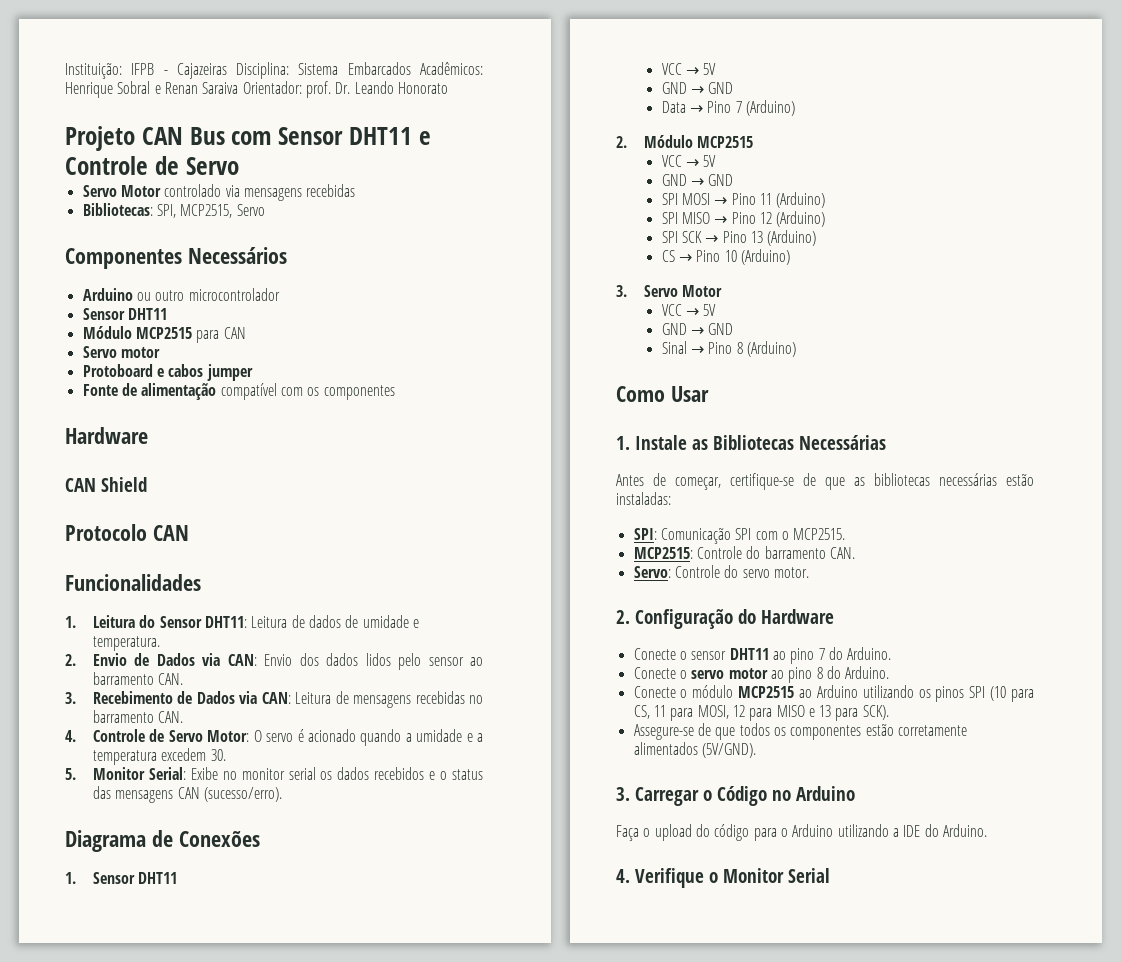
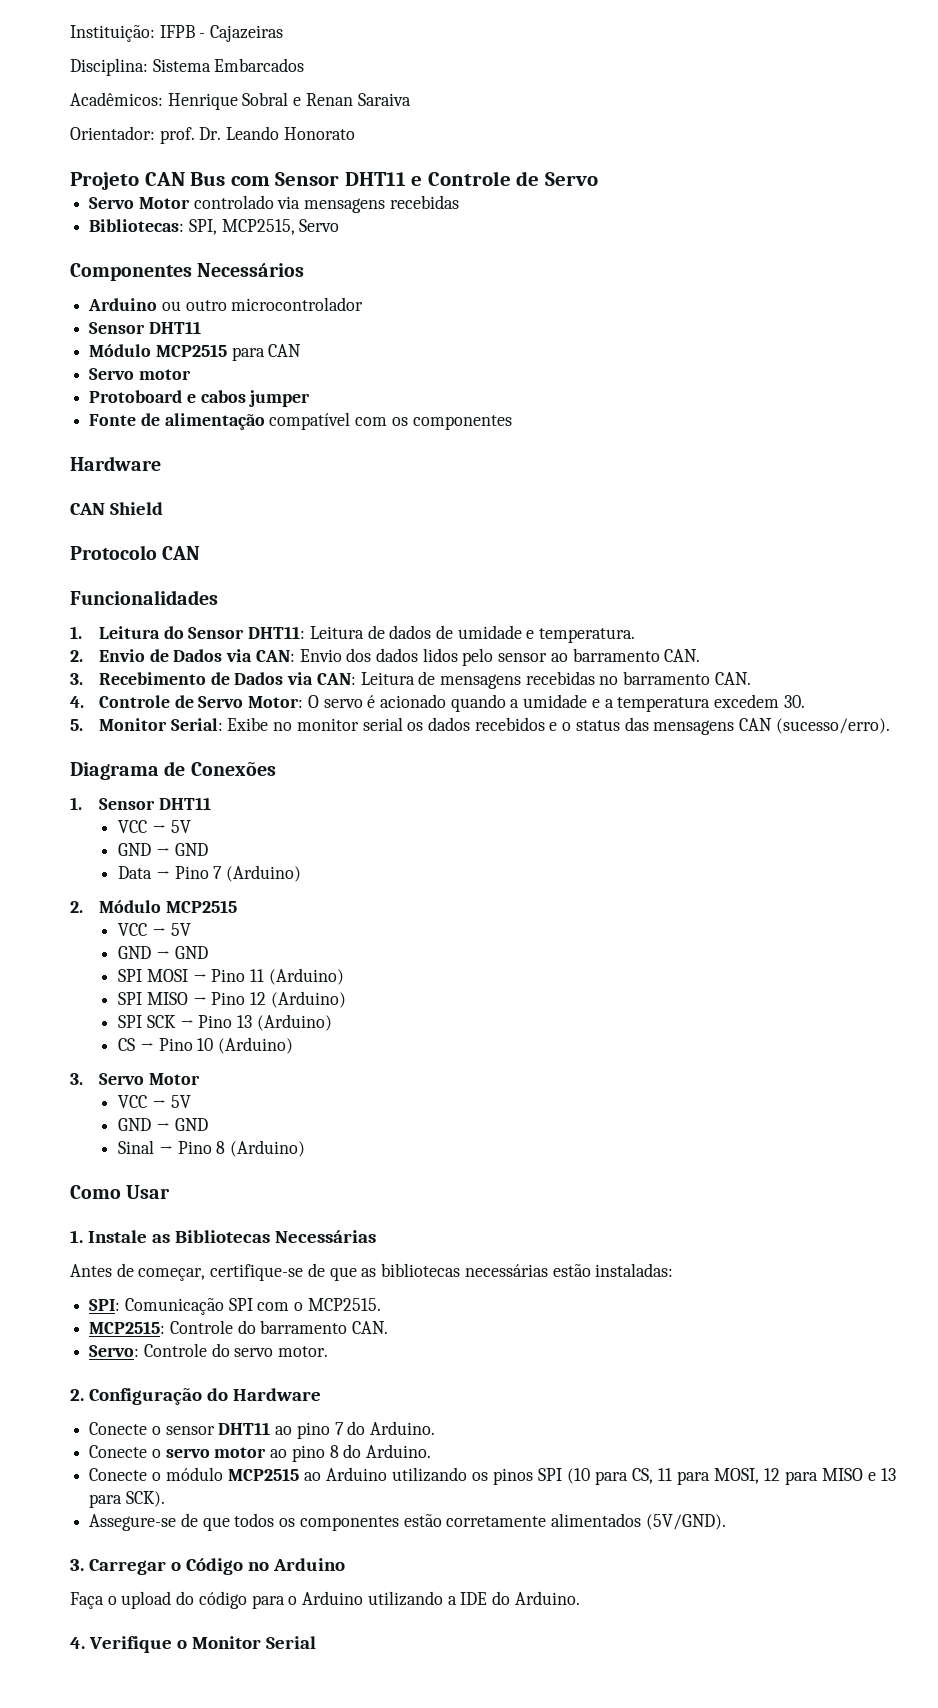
- Instituição: IFPB - Cajazeiras Disciplina: Sistema Embarcados Acadêmicos: Henrique Sobral e Renan Saraiva Orientador: prof. Dr. Leando Honorato
+ Instituição: IFPB - Cajazeiras
+ Disciplina: Sistema Embarcados
+ Acadêmicos: Henrique Sobral e Renan Saraiva
+ Orientador: prof. Dr. Leando Honorato

